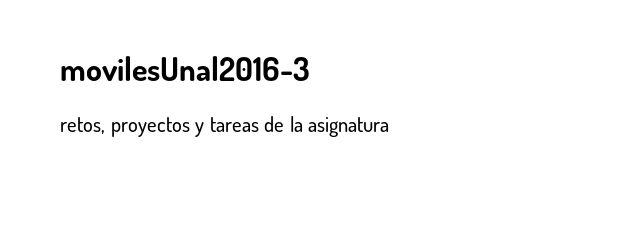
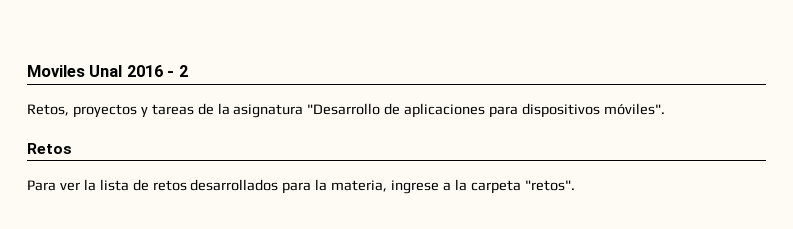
- movilesUnal2016-3
- retos, proyectos y tareas de la asignatura
+ Moviles Unal 2016 - 2
+ Retos, proyectos y tareas de la asignatura "Desarrollo de aplicaciones para dispositivos móviles".
+ Retos
+ Para ver la lista de retos desarrollados para la materia, ingrese a la carpeta "retos".

